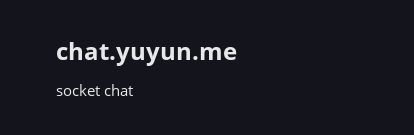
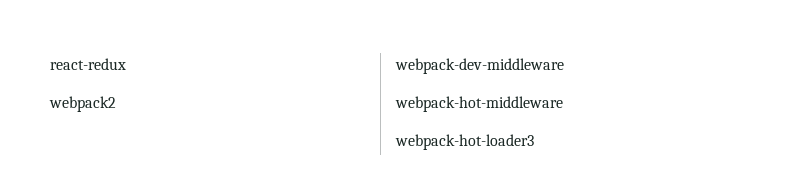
- chat.yuyun.me
- socket chat
+ react-redux
+ webpack2
+ webpack-dev-middleware
+ webpack-hot-middleware
+ webpack-hot-loader3

